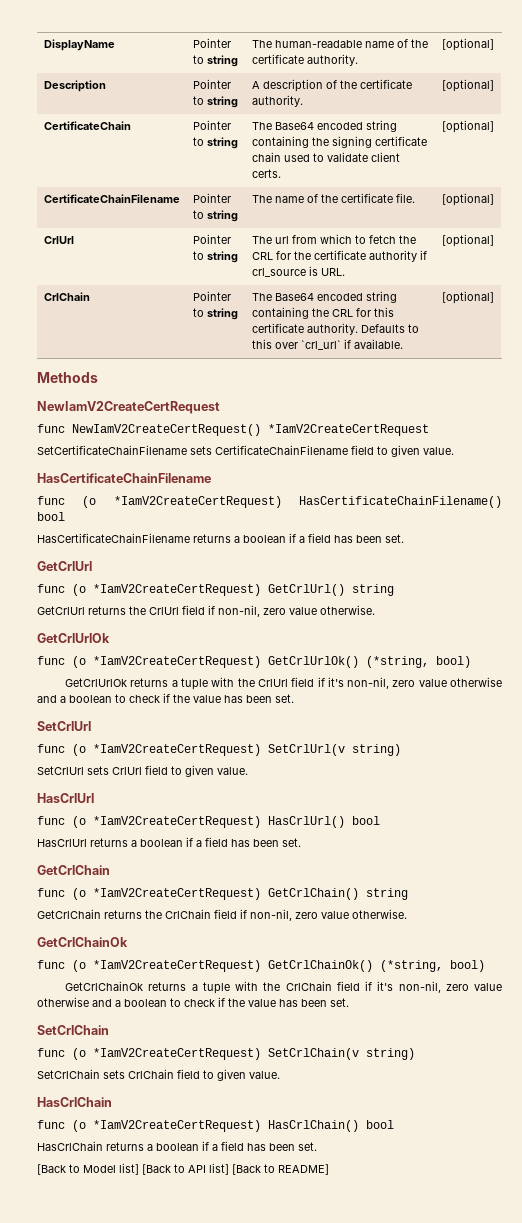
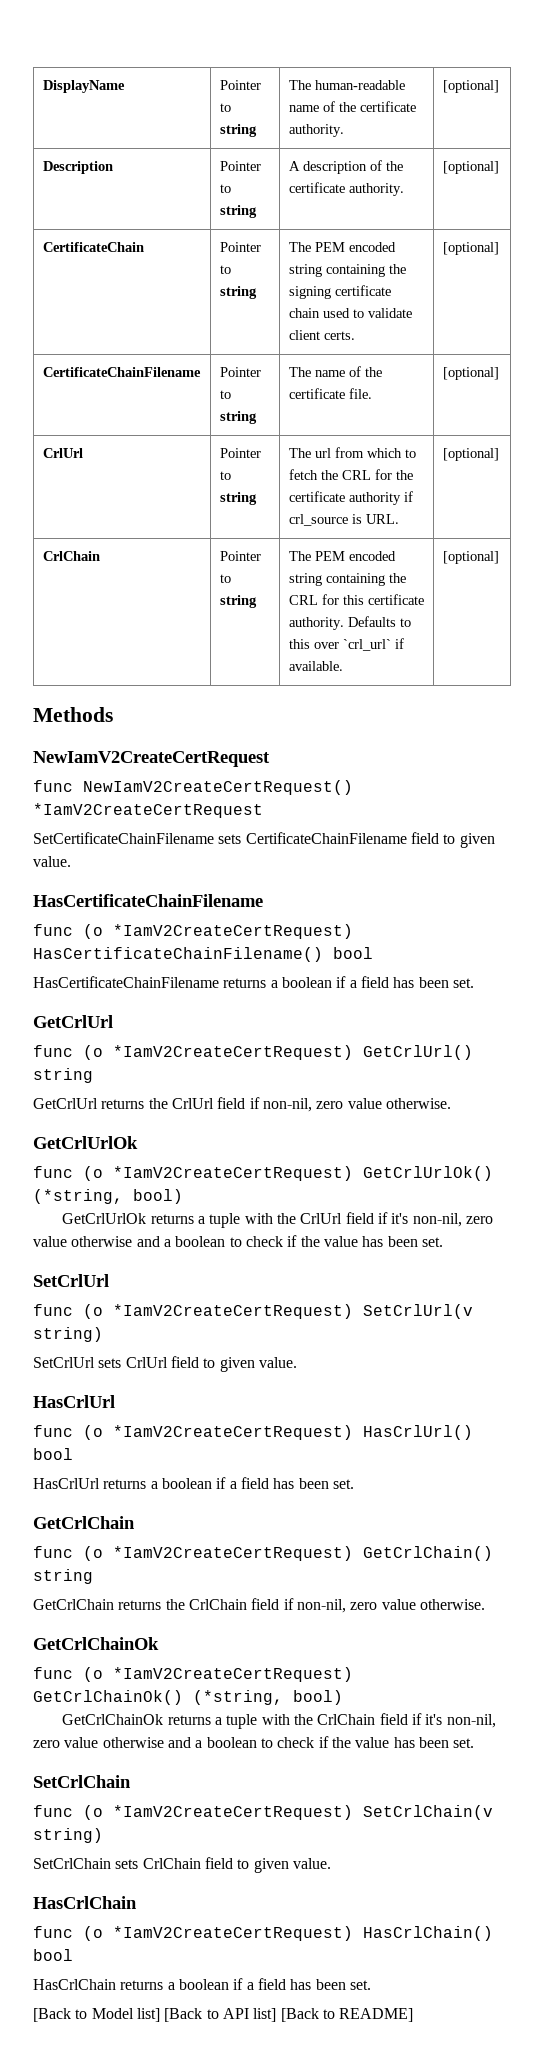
- CertificateChain | Pointer to string | The Base64 encoded string containing the signing certificate chain used to validate client certs. | [optional]
+ CertificateChain | Pointer to string | The PEM encoded string containing the signing certificate chain used to validate client certs. | [optional]
- CrlChain | Pointer to string | The Base64 encoded string containing the CRL for this certificate authority. Defaults to this over `crl_url` if available. | [optional]
+ CrlChain | Pointer to string | The PEM encoded string containing the CRL for this certificate authority. Defaults to this over `crl_url` if available. | [optional]

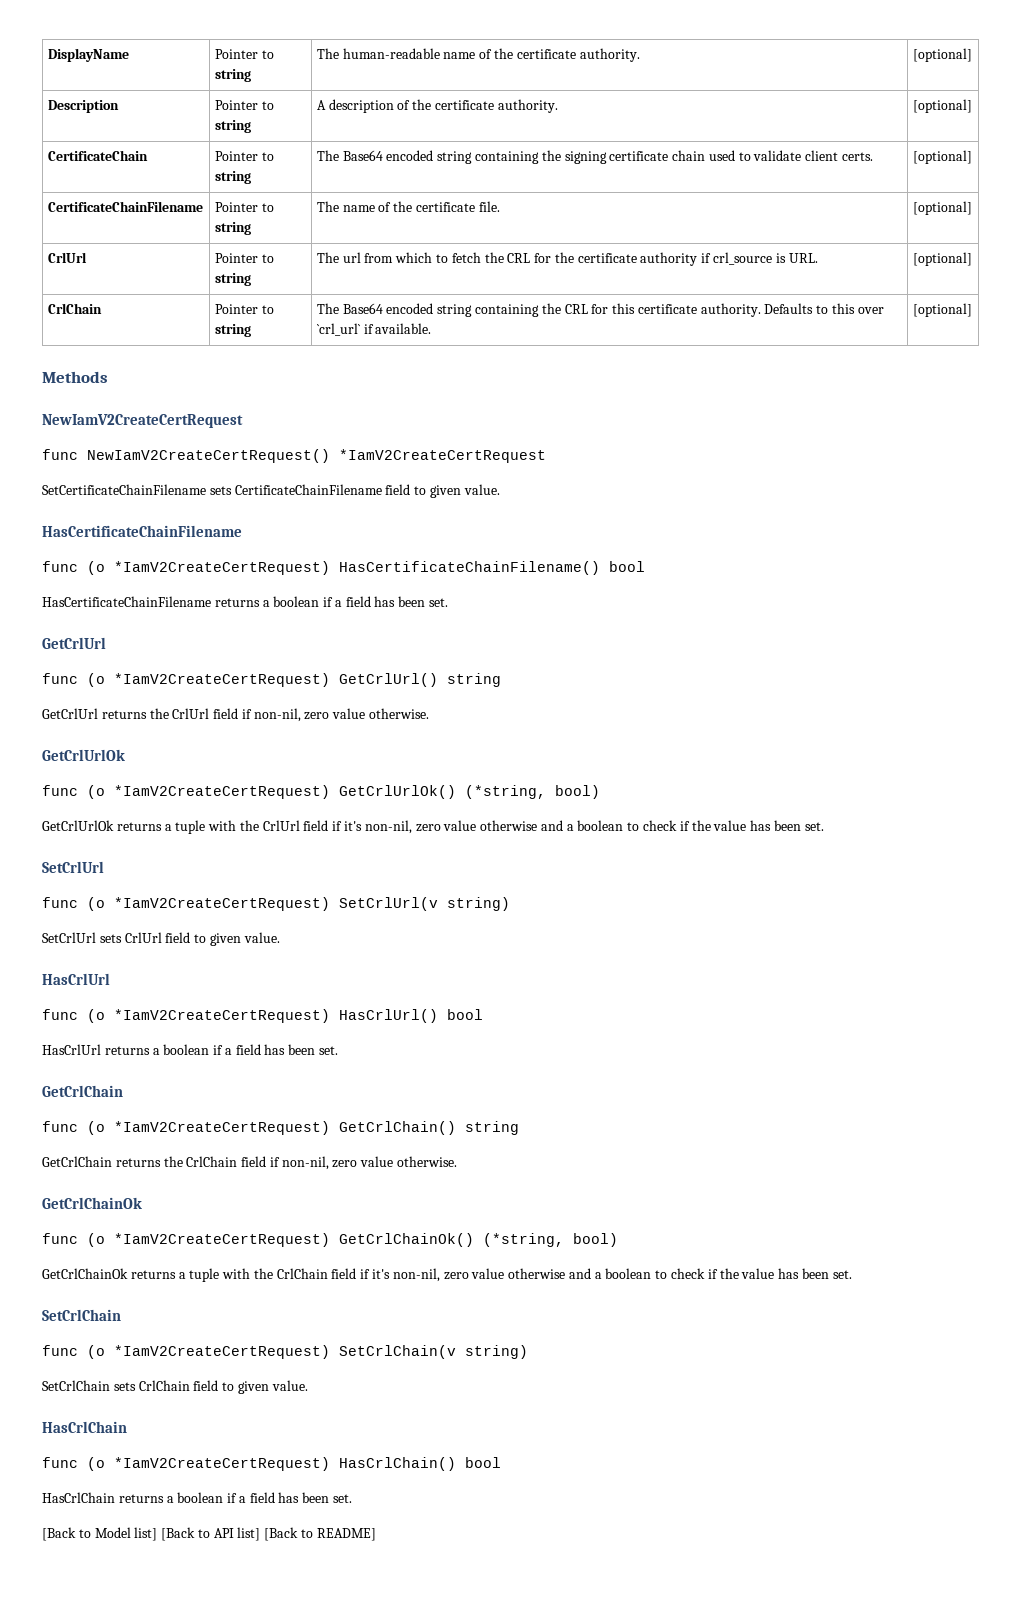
- CertificateChain | Pointer to string | The PEM encoded string containing the signing certificate chain used to validate client certs. | [optional]
+ CertificateChain | Pointer to string | The Base64 encoded string containing the signing certificate chain used to validate client certs. | [optional]
- CrlChain | Pointer to string | The PEM encoded string containing the CRL for this certificate authority. Defaults to this over `crl_url` if available. | [optional]
+ CrlChain | Pointer to string | The Base64 encoded string containing the CRL for this certificate authority. Defaults to this over `crl_url` if available. | [optional]

